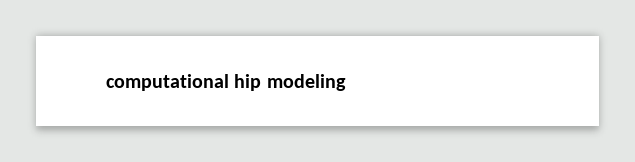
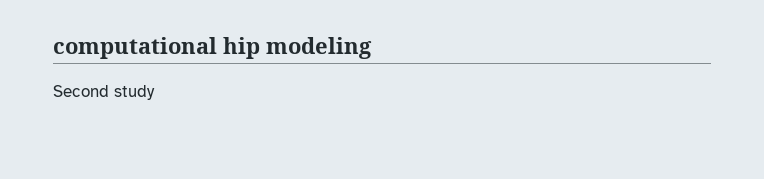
+ Second study

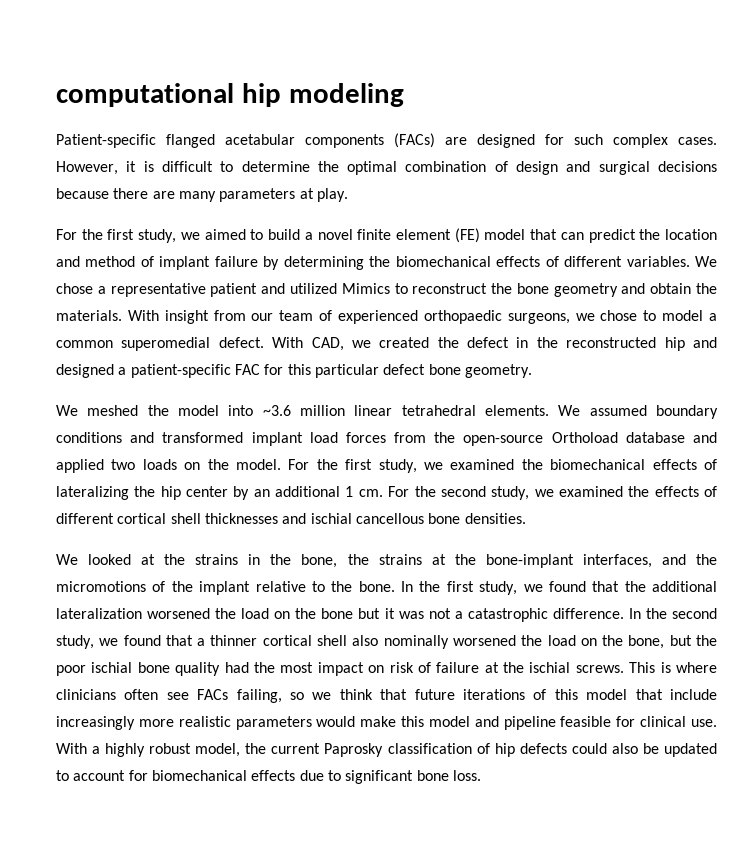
- Second study
+ Patient-specific flanged acetabular components (FACs) are designed for such complex cases. However, it is difficult to determine the optimal combination of design and surgical decisions because there are many parameters at play.
+ For the first study, we aimed to build a novel finite element (FE) model that can predict the location and method of implant failure by determining the biomechanical effects of different variables. We chose a representative patient and utilized Mimics to reconstruct the bone geometry and obtain the materials. With insight from our team of experienced orthopaedic surgeons, we chose to model a common superomedial defect. With CAD, we created the defect in the reconstructed hip and designed a patient-specific FAC for this particular defect bone geometry.
+ We meshed the model into ~3.6 million linear tetrahedral elements. We assumed boundary conditions and transformed implant load forces from the open-source Orthoload database and applied two loads on the model. For the first study, we examined the biomechanical effects of lateralizing the hip center by an additional 1 cm. For the second study, we examined the effects of different cortical shell thicknesses and ischial cancellous bone densities.
+ We looked at the strains in the bone, the strains at the bone-implant interfaces, and the micromotions of the implant relative to the bone. In the first study, we found that the additional lateralization worsened the load on the bone but it was not a catastrophic difference. In the second study, we found that a thinner cortical shell also nominally worsened the load on the bone, but the poor ischial bone quality had the most impact on risk of failure at the ischial screws. This is where clinicians often see FACs failing, so we think that future iterations of this model that include increasingly more realistic parameters would make this model and pipeline feasible for clinical use. With a highly robust model, the current Paprosky classification of hip defects could also be updated to account for biomechanical effects due to significant bone loss.

